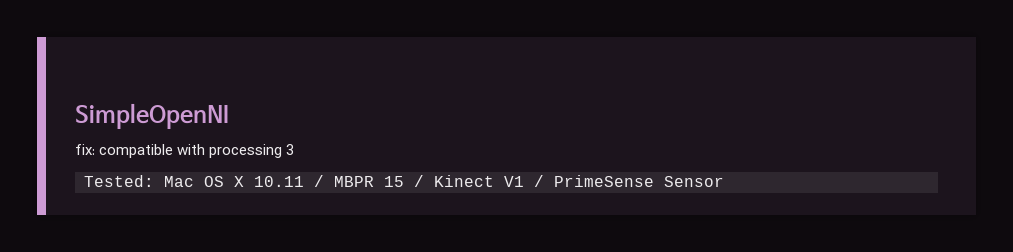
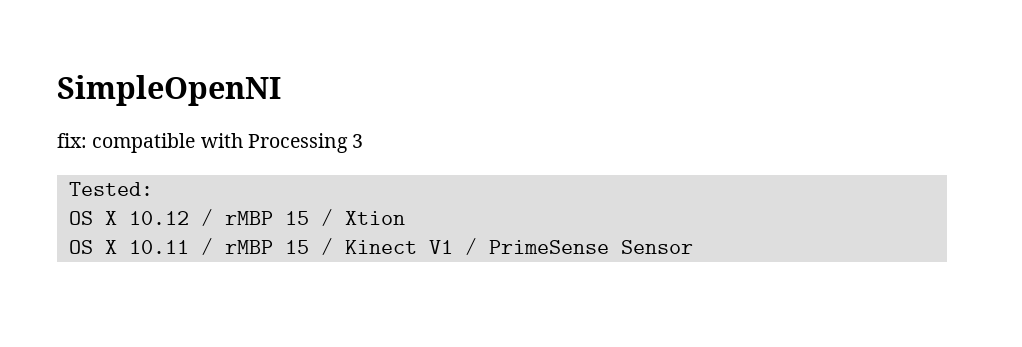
- fix: compatible with processing 3
+ fix: compatible with Processing 3
- Tested: Mac OS X 10.11 / MBPR 15 / Kinect V1 / PrimeSense Sensor
+ Tested:
+ OS X 10.12 / rMBP 15 / Xtion
+ OS X 10.11 / rMBP 15 / Kinect V1 / PrimeSense Sensor

